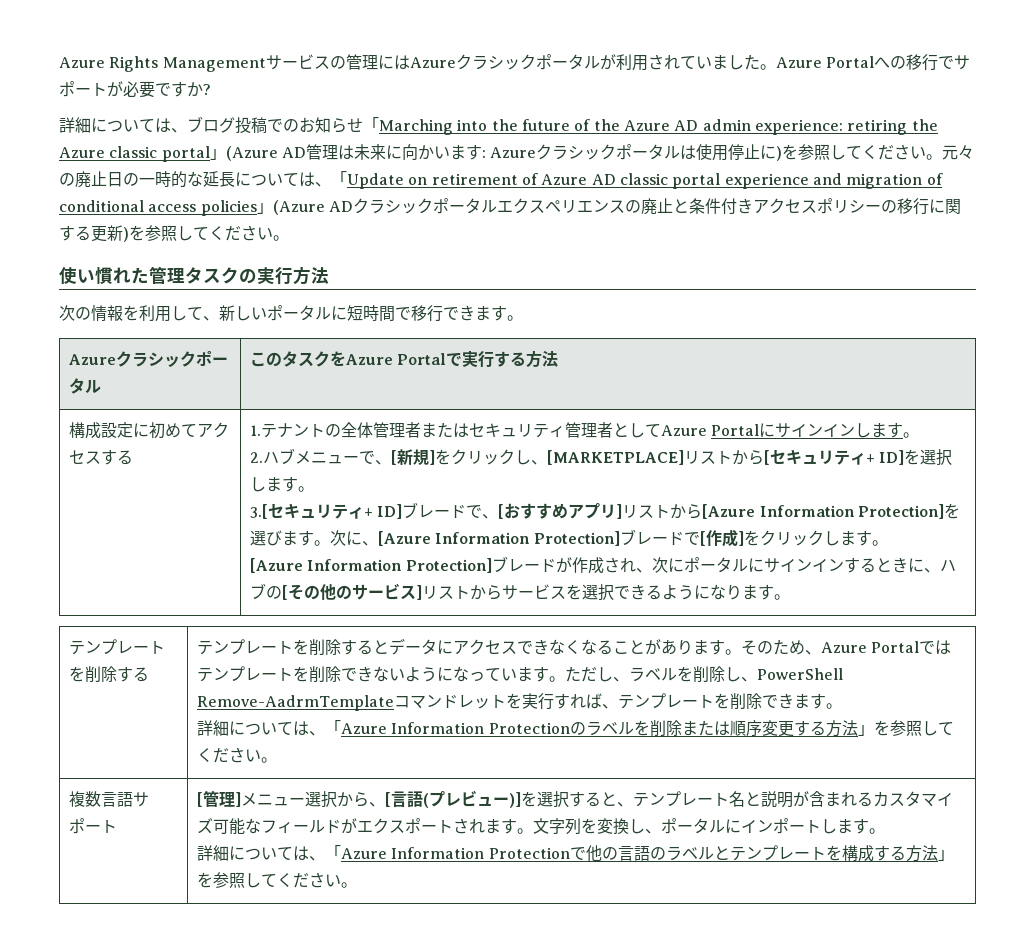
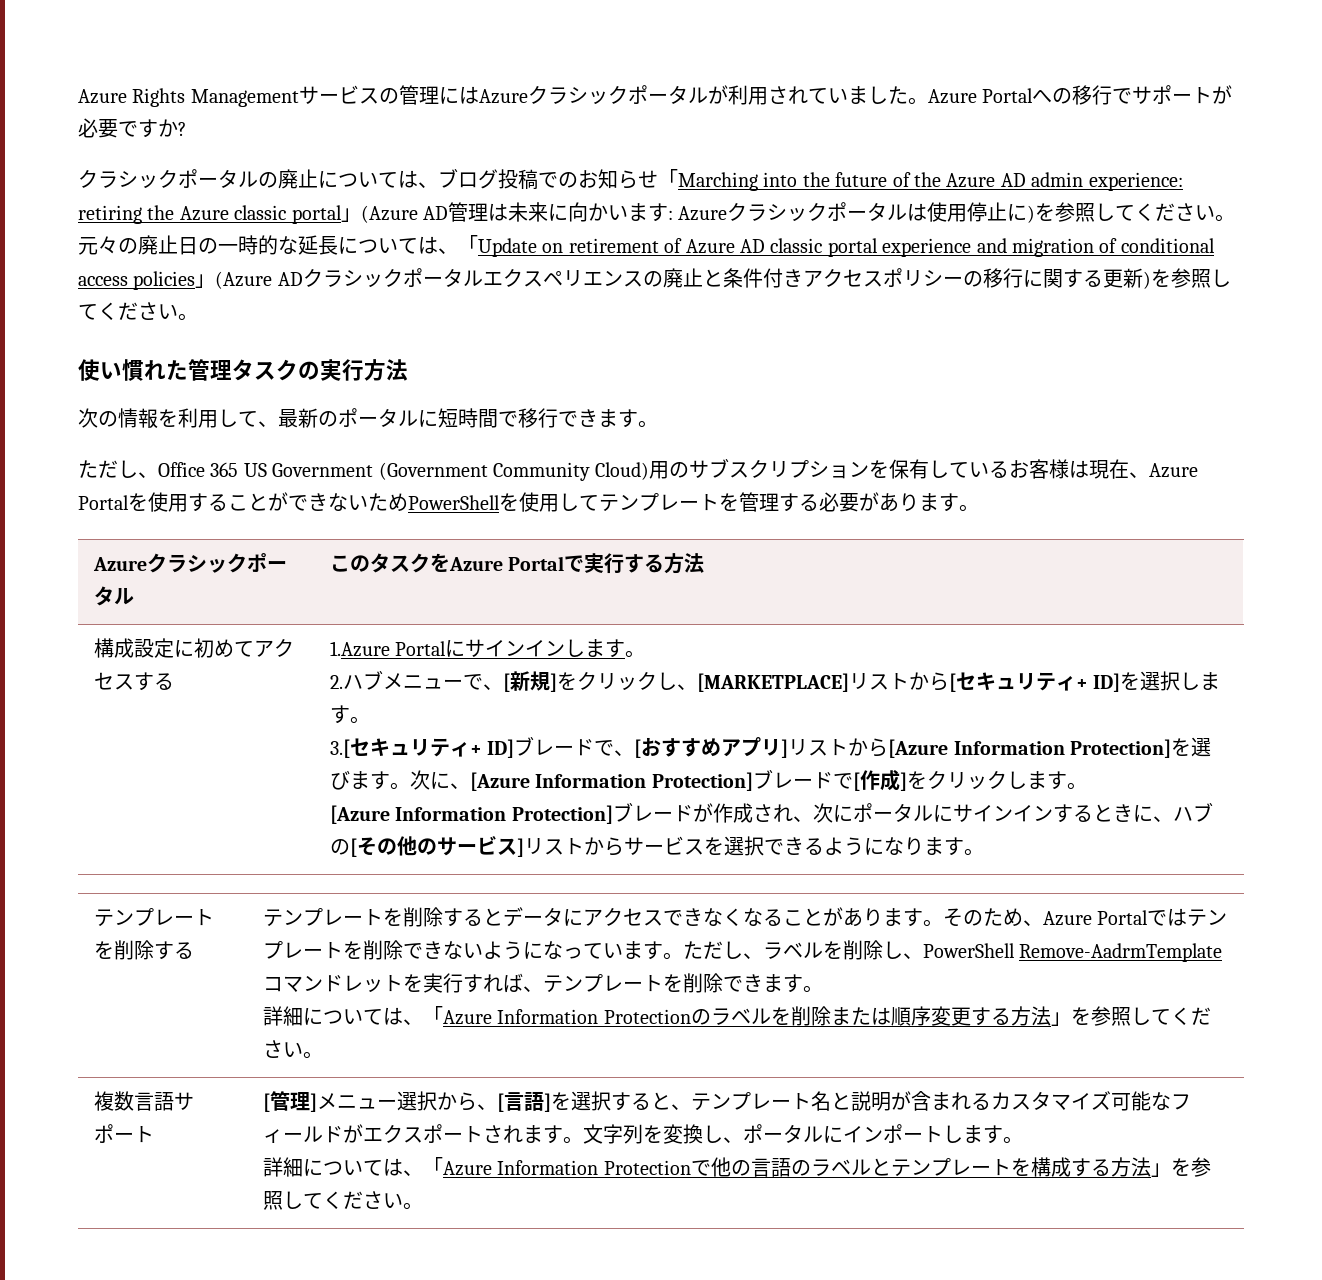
- 詳細については、ブログ投稿でのお知らせ「Marching into the future of the Azure AD admin experience: retiring the Azure classic portal」(Azure AD管理は未来に向かいます: Azureクラシックポータルは使用停止に)を参照してください。
+ クラシックポータルの廃止については、ブログ投稿でのお知らせ「Marching into the future of the Azure AD admin experience: retiring the Azure classic portal」(Azure AD管理は未来に向かいます: Azureクラシックポータルは使用停止に)を参照してください。
- 次の情報を利用して、新しいポータルに短時間で移行できます。
+ 次の情報を利用して、最新のポータルに短時間で移行できます。
+ ただし、Office 365 US Government (Government Community Cloud)用のサブスクリプションを保有しているお客様は現在、Azure Portalを使用することができないためPowerShellを使用してテンプレートを管理する必要があります。
- 1.テナントの全体管理者またはセキュリティ管理者としてAzure Portalにサインインします。
+ 1.Azure Portalにサインインします。
- [管理]メニュー選択から、[言語(プレビュー)]を選択すると、テンプレート名と説明が含まれるカスタマイズ可能なフィールドがエクスポートされます。
+ [管理]メニュー選択から、[言語]を選択すると、テンプレート名と説明が含まれるカスタマイズ可能なフィールドがエクスポートされます。

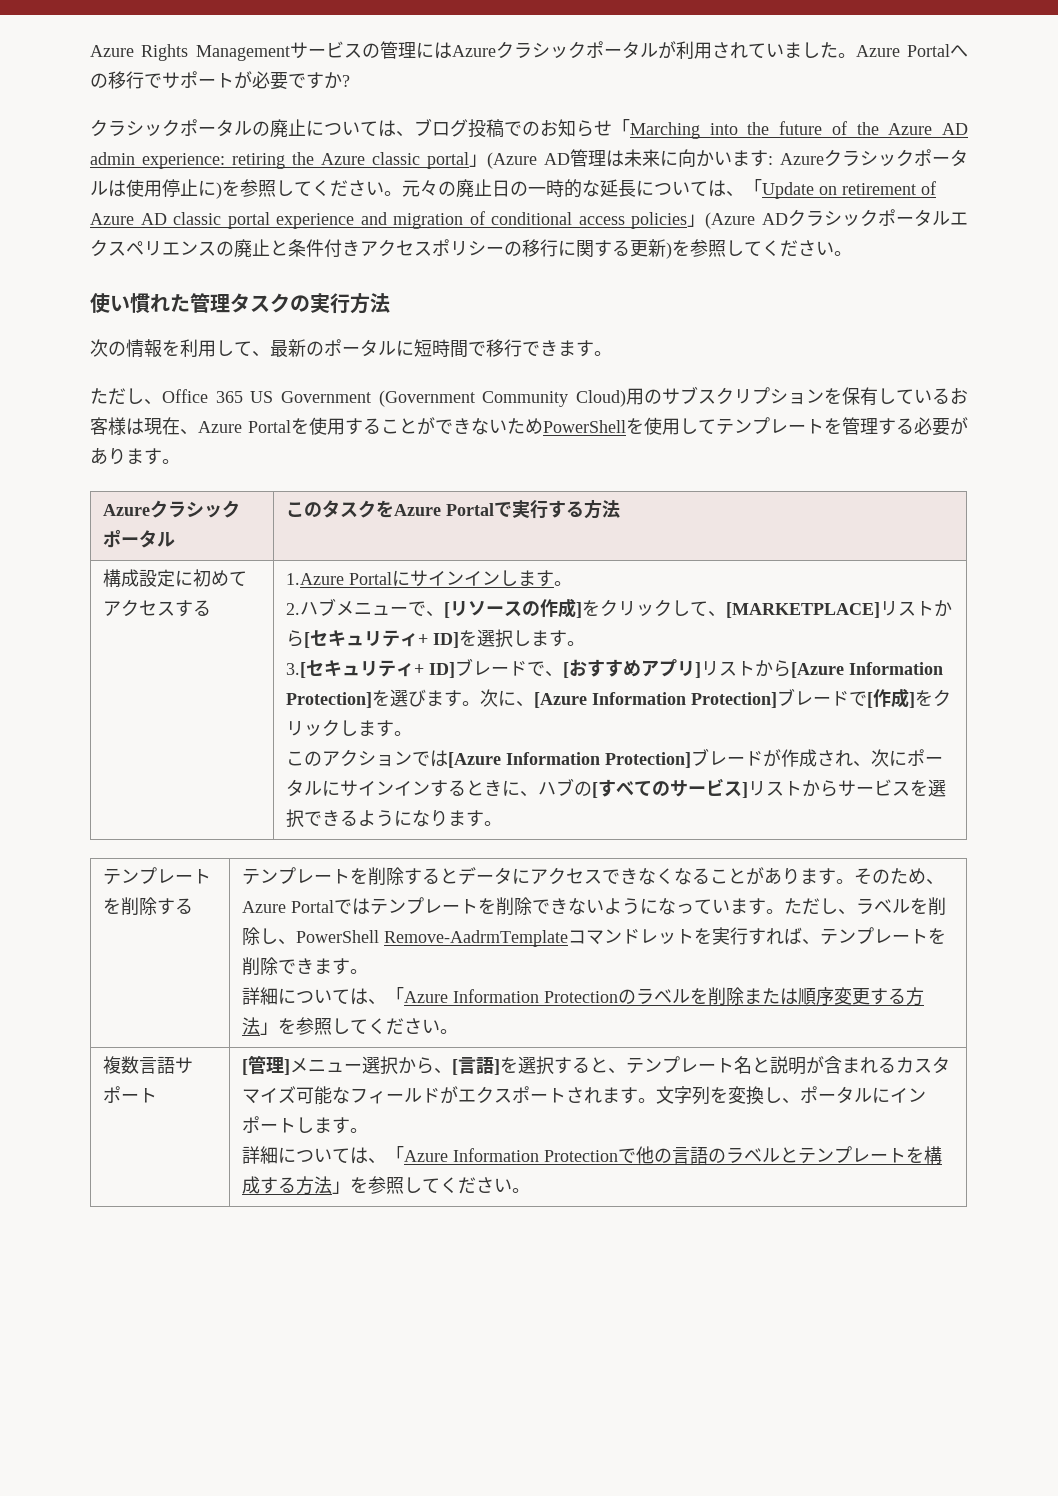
- 2.ハブメニューで、[新規]をクリックし、[MARKETPLACE]リストから[セキュリティ+ ID]を選択します。
+ 2.ハブメニューで、[リソースの作成]をクリックして、[MARKETPLACE]リストから[セキュリティ+ ID]を選択します。
- [Azure Information Protection]ブレードが作成され、次にポータルにサインインするときに、ハブの[その他のサービス]リストからサービスを選択できるようになります。
+ このアクションでは[Azure Information Protection]ブレードが作成され、次にポータルにサインインするときに、ハブの[すべてのサービス]リストからサービスを選択できるようになります。

